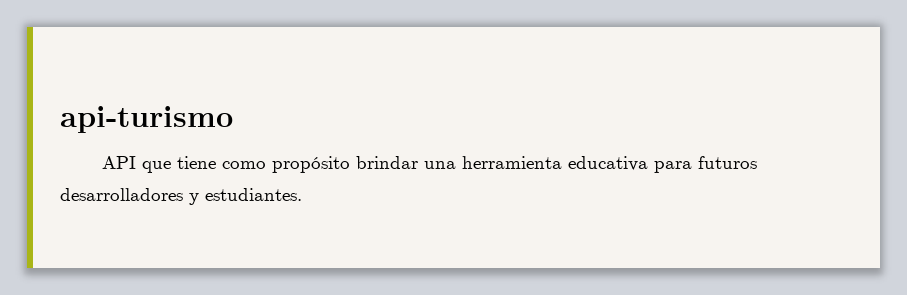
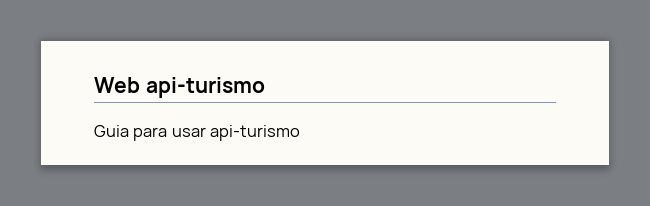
- api-turismo
+ Web api-turismo
- API que tiene como propósito brindar una herramienta educativa para futuros desarrolladores y estudiantes.
+ Guia para usar api-turismo

